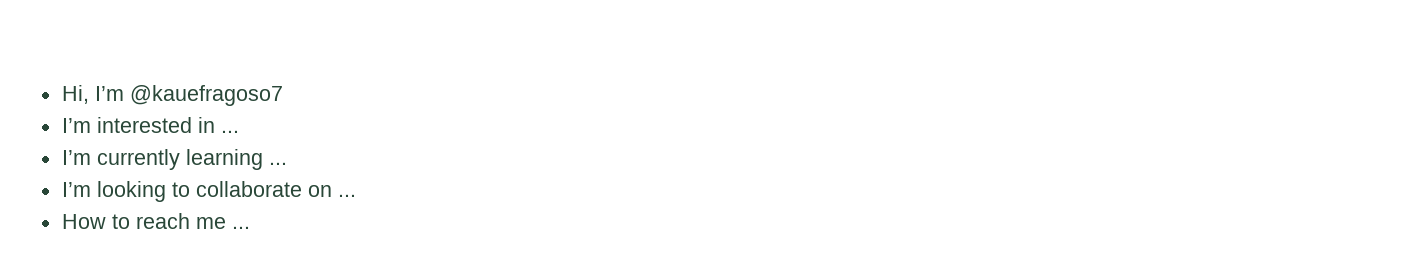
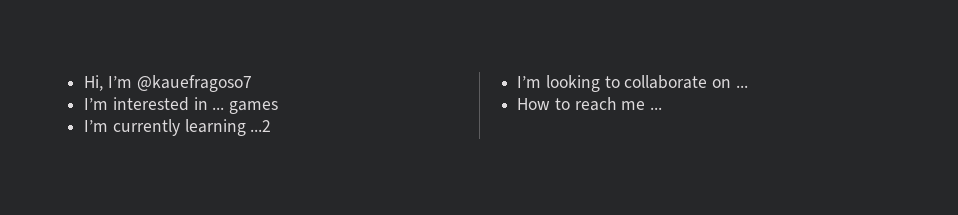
- I’m interested in ...
+ I’m interested in ... games
- I’m currently learning ...
+ I’m currently learning ...2

